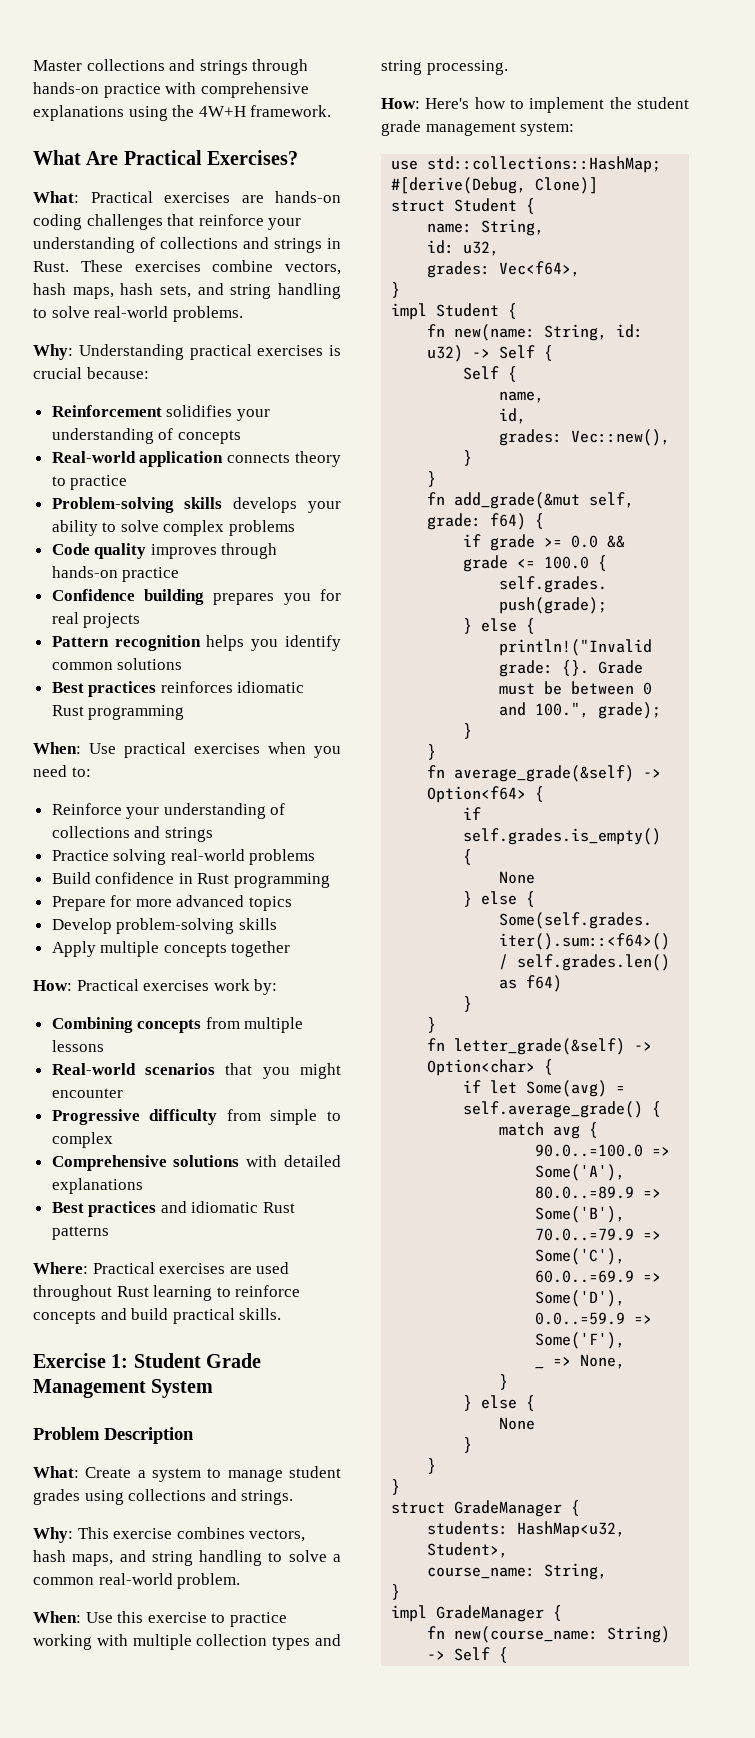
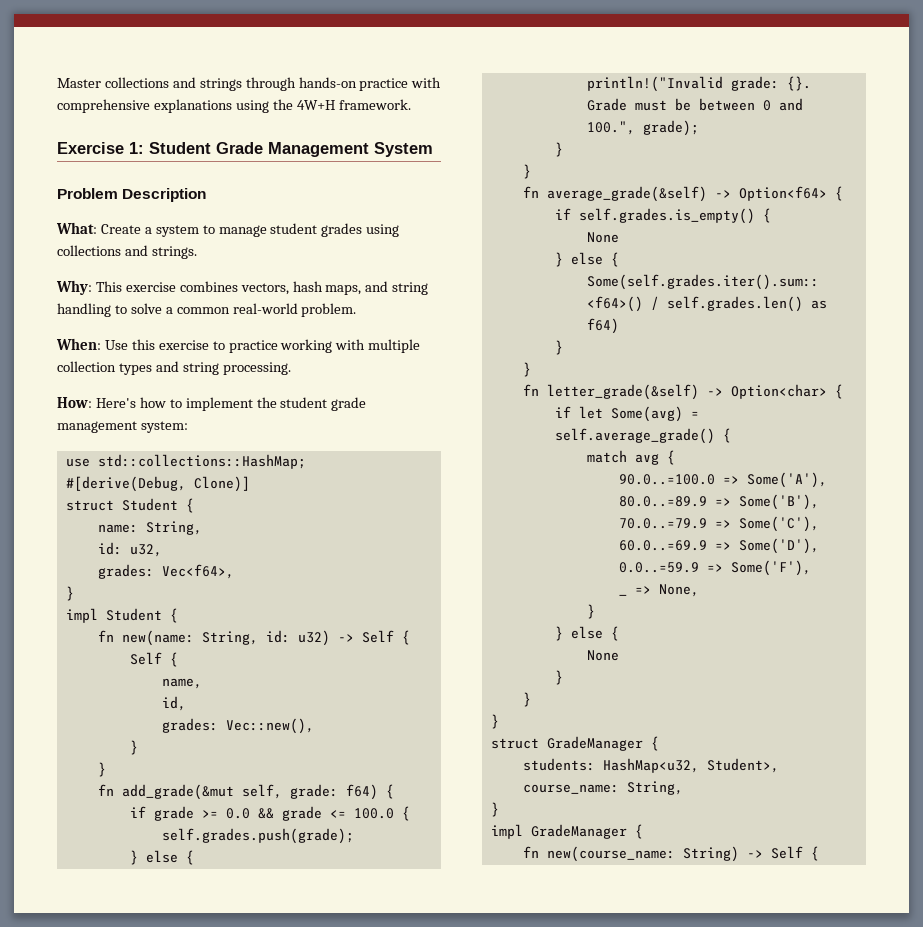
- What Are Practical Exercises?
- What: Practical exercises are hands-on coding challenges that reinforce your understanding of collections and strings in Rust. These exercises combine vectors, hash maps, hash sets, and string handling to solve real-world problems.
- Why: Understanding practical exercises is crucial because:
- Reinforcement solidifies your understanding of concepts
- Real-world application connects theory to practice
- Problem-solving skills develops your ability to solve complex problems
- Code quality improves through hands-on practice
- Confidence building prepares you for real projects
- Pattern recognition helps you identify common solutions
- Best practices reinforces idiomatic Rust programming
- When: Use practical exercises when you need to:
- Reinforce your understanding of collections and strings
- Practice solving real-world problems
- Build confidence in Rust programming
- Prepare for more advanced topics
- Develop problem-solving skills
- Apply multiple concepts together
- How: Practical exercises work by:
- Combining concepts from multiple lessons
- Real-world scenarios that you might encounter
- Progressive difficulty from simple to complex
- Comprehensive solutions with detailed explanations
- Best practices and idiomatic Rust patterns
- Where: Practical exercises are used throughout Rust learning to reinforce concepts and build practical skills.

